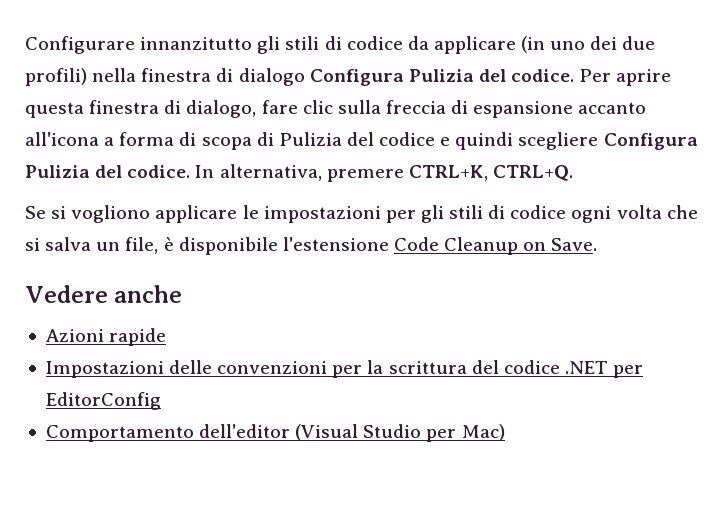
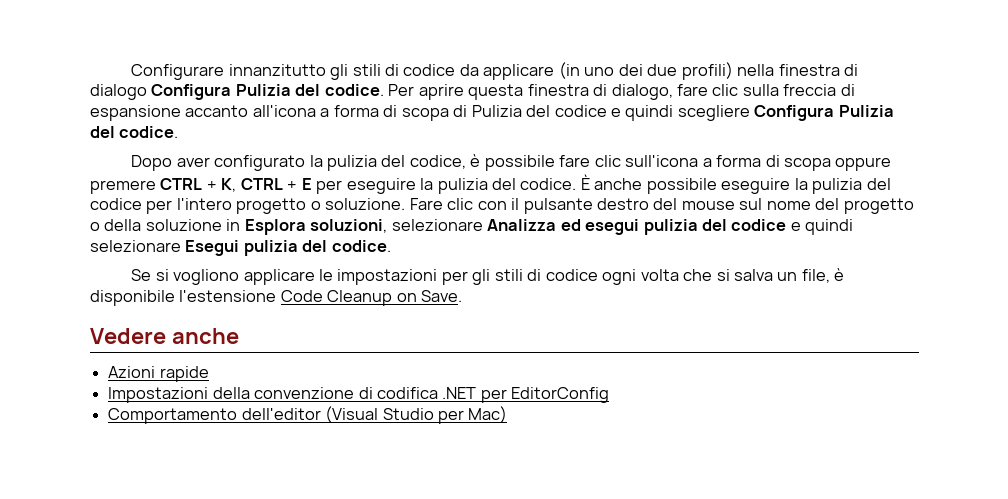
- Per aprire questa finestra di dialogo, fare clic sulla freccia di espansione accanto all'icona a forma di scopa di Pulizia del codice e quindi scegliere Configura Pulizia del codice. In alternativa, premere CTRL+K, CTRL+Q.
+ Per aprire questa finestra di dialogo, fare clic sulla freccia di espansione accanto all'icona a forma di scopa di Pulizia del codice e quindi scegliere Configura Pulizia del codice.
+ Dopo aver configurato la pulizia del codice, è possibile fare clic sull'icona a forma di scopa oppure premere CTRL + K, CTRL + E per eseguire la pulizia del codice. È anche possibile eseguire la pulizia del codice per l'intero progetto o soluzione. Fare clic con il pulsante destro del mouse sul nome del progetto o della soluzione in Esplora soluzioni, selezionare Analizza ed esegui pulizia del codice e quindi selezionare Esegui pulizia del codice.
- Impostazioni delle convenzioni per la scrittura del codice .NET per EditorConfig
+ Impostazioni della convenzione di codifica .NET per EditorConfig

